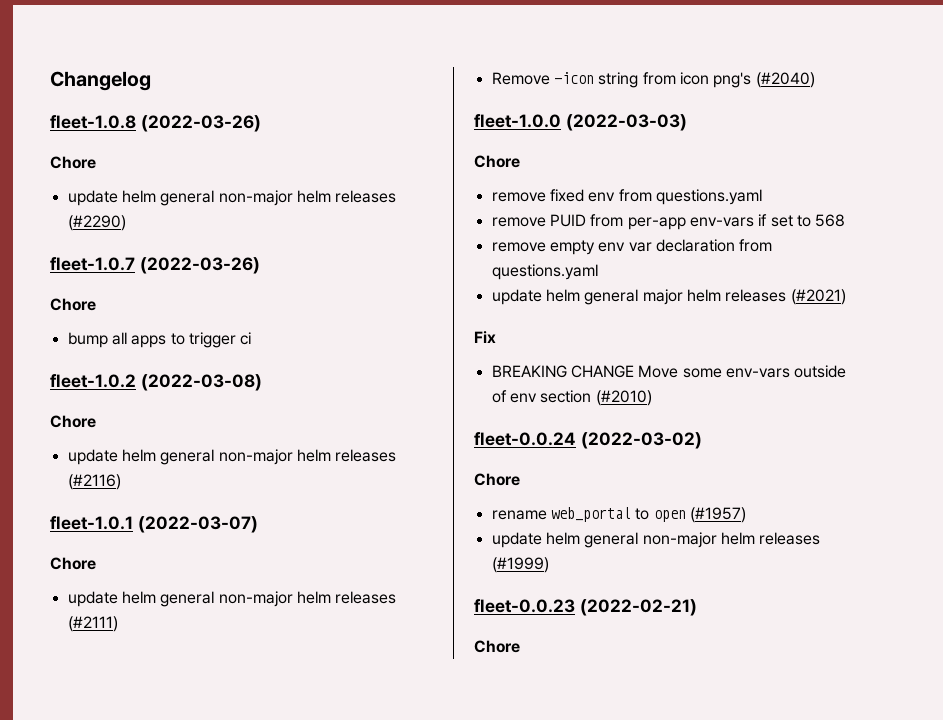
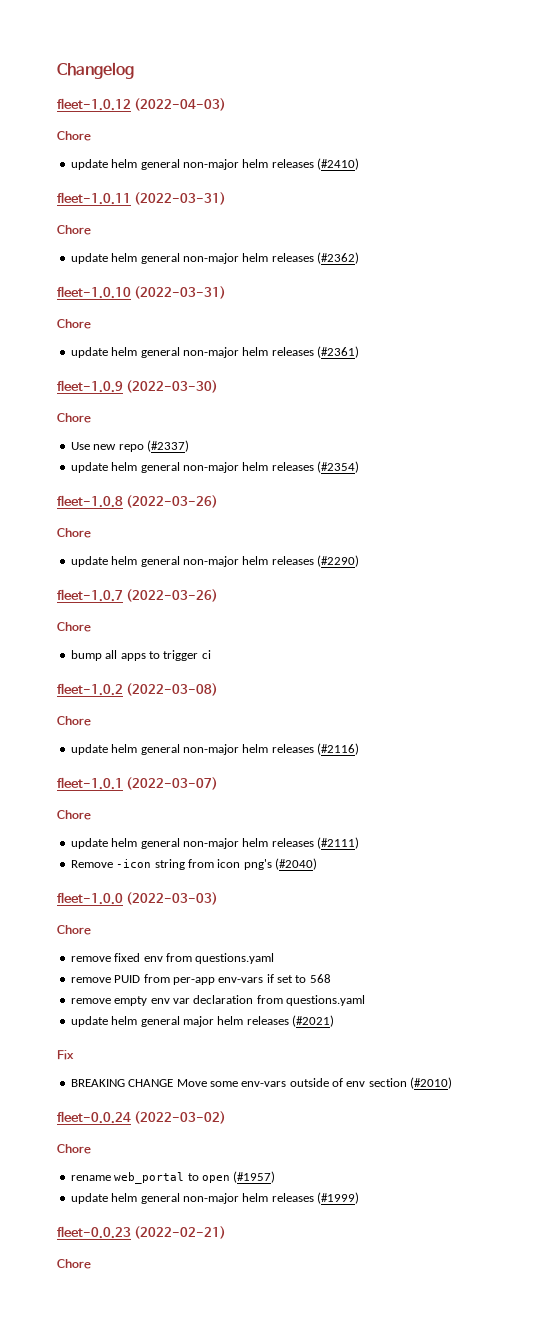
+ fleet-1.0.12 (2022-04-03)
+ Chore
+ update helm general non-major helm releases (#2410)
+ fleet-1.0.11 (2022-03-31)
+ Chore
+ update helm general non-major helm releases (#2362)
+ fleet-1.0.10 (2022-03-31)
+ Chore
+ update helm general non-major helm releases (#2361)
+ fleet-1.0.9 (2022-03-30)
+ Chore
+ Use new repo (#2337)
+ update helm general non-major helm releases (#2354)

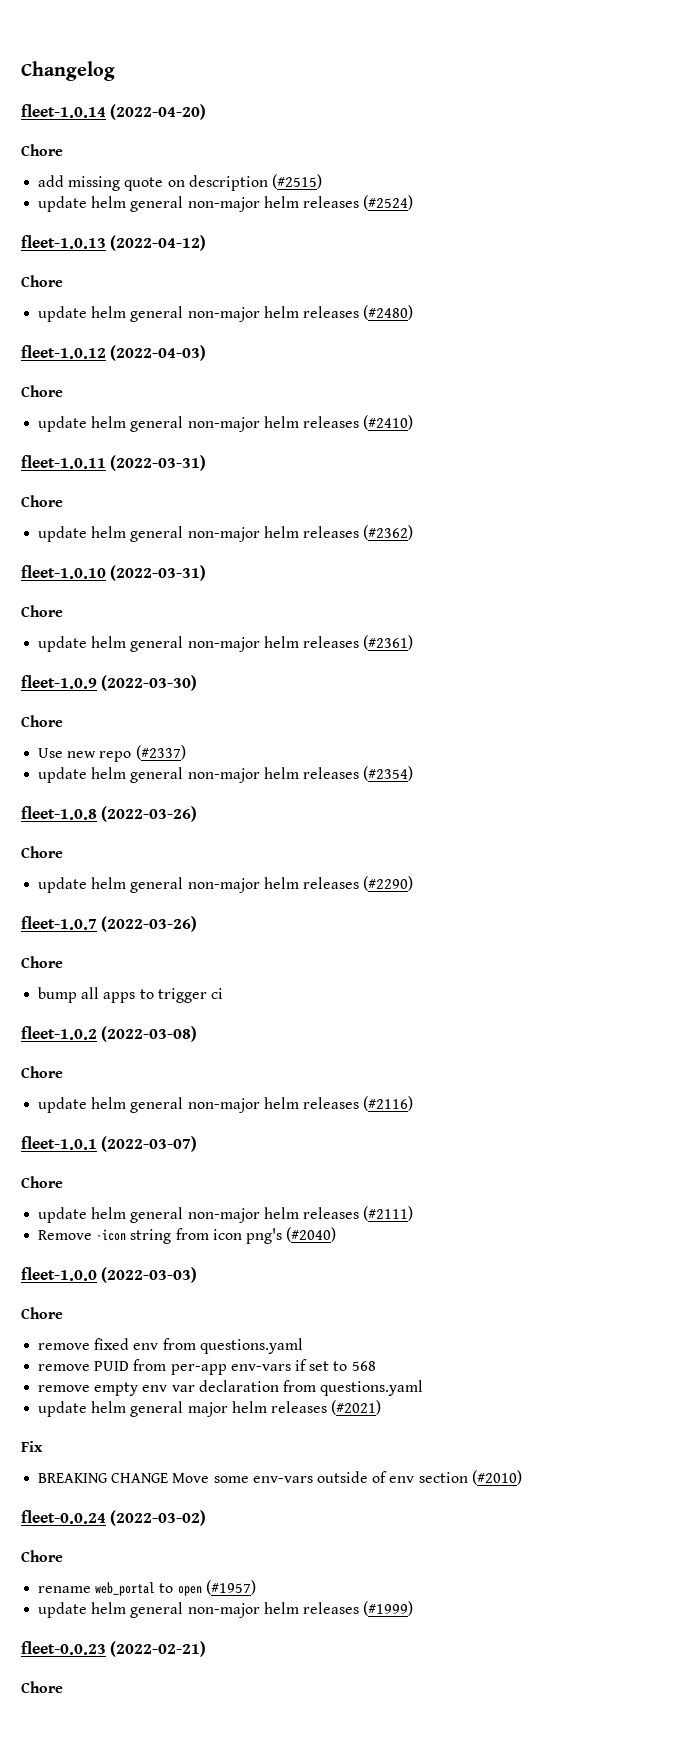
+ fleet-1.0.14 (2022-04-20)
+ Chore
+ add missing quote on description (#2515)
+ update helm general non-major helm releases (#2524)
+ fleet-1.0.13 (2022-04-12)
+ Chore
+ update helm general non-major helm releases (#2480)

